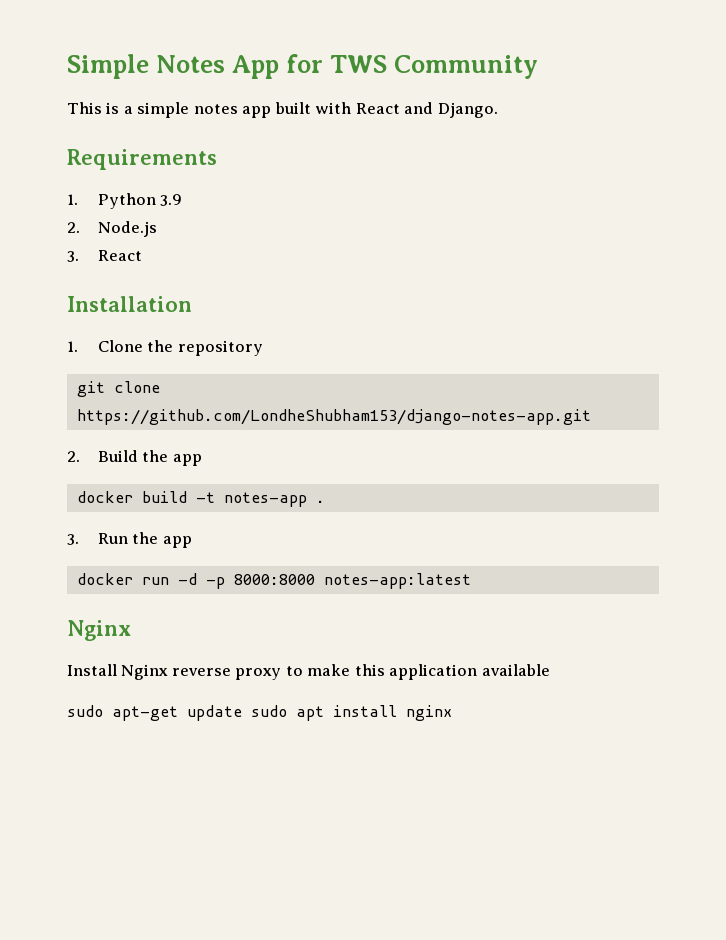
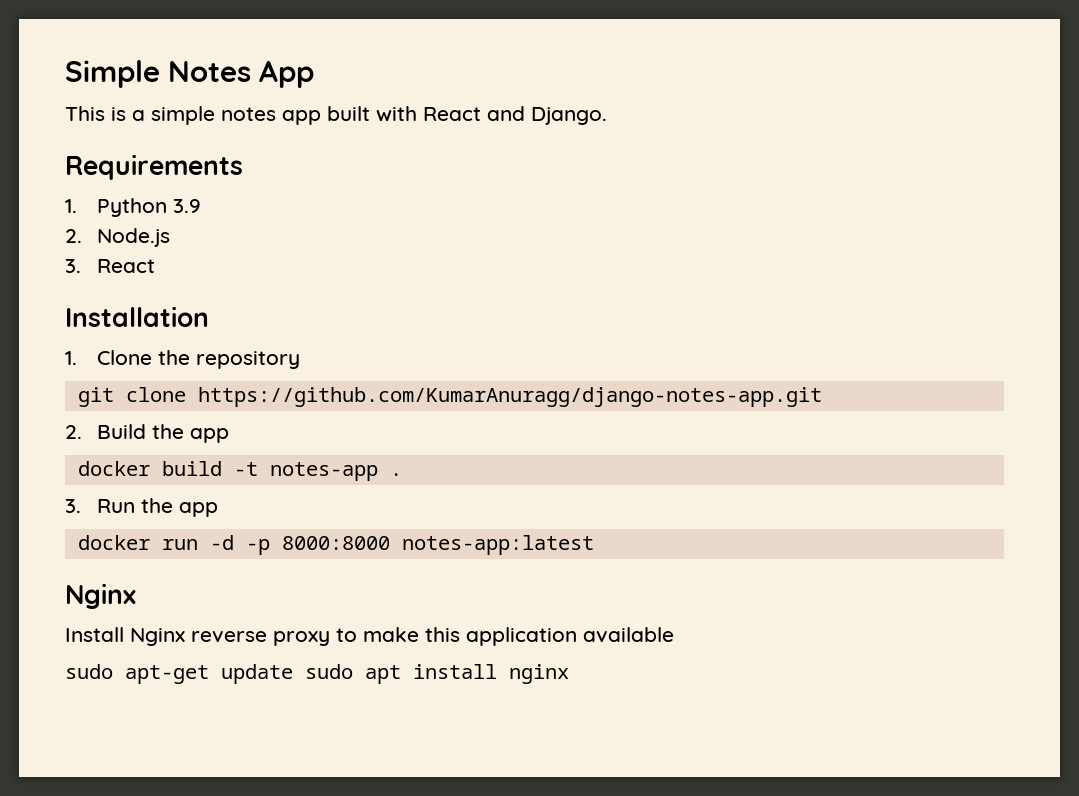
- Simple Notes App for TWS Community
+ Simple Notes App
- git clone https://github.com/LondheShubham153/django-notes-app.git
+ git clone https://github.com/KumarAnuragg/django-notes-app.git

